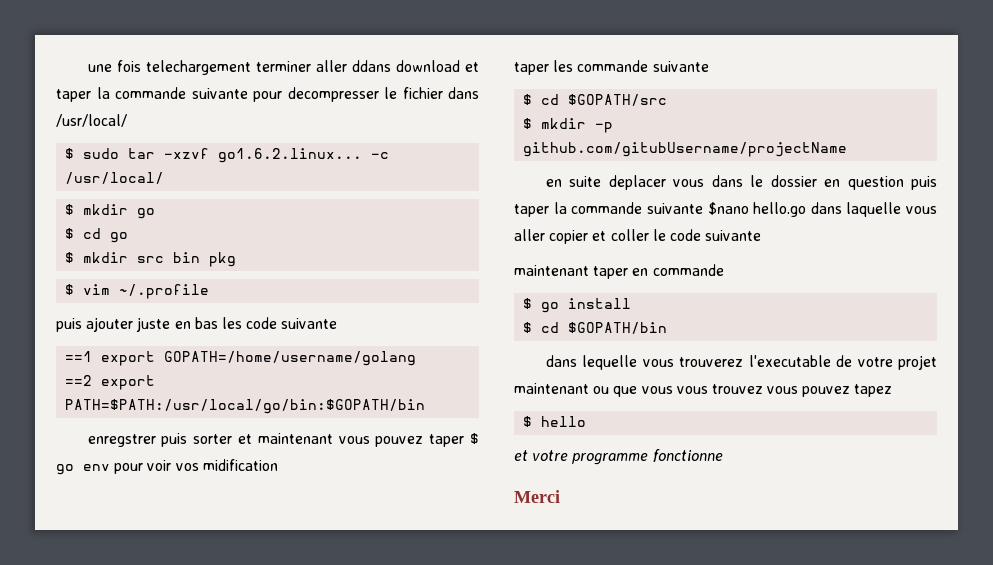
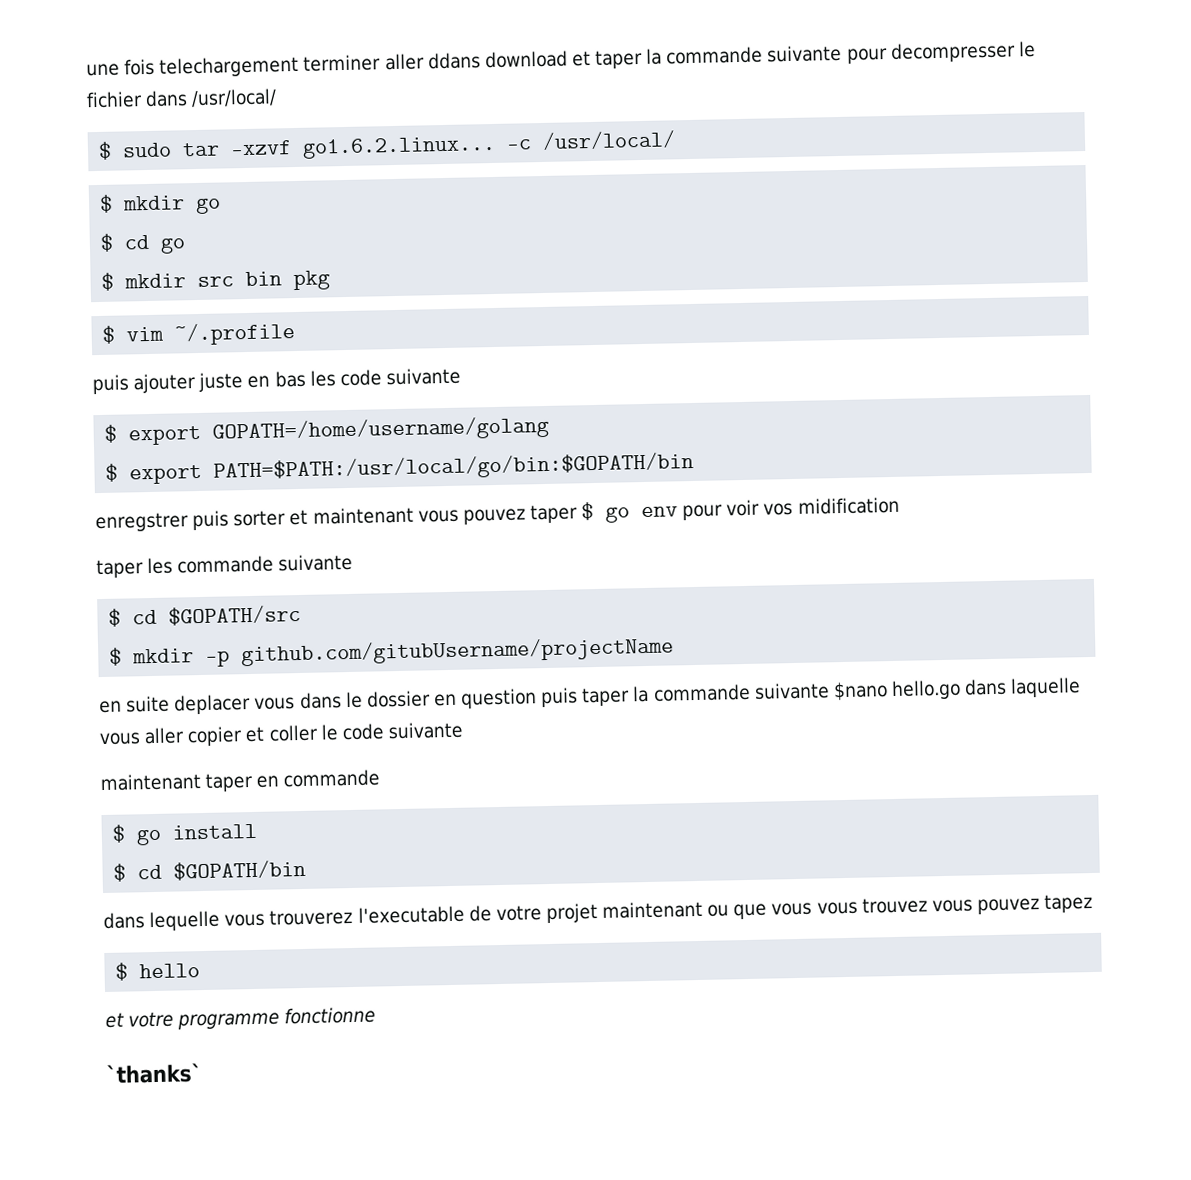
- ==1 export GOPATH=/home/username/golang
+ $ export GOPATH=/home/username/golang
- ==2 export PATH=$PATH:/usr/local/go/bin:$GOPATH/bin
+ $ export PATH=$PATH:/usr/local/go/bin:$GOPATH/bin
- Merci
+ `thanks`

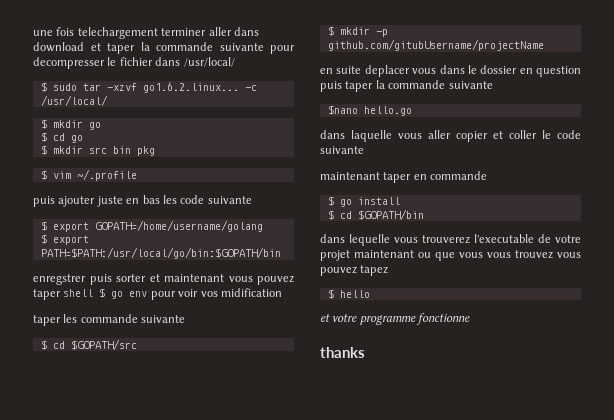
- une fois telechargement terminer aller ddans download et taper la commande suivante pour decompresser le fichier dans /usr/local/
+ une fois telechargement terminer aller dans download et taper la commande suivante pour decompresser le fichier dans /usr/local/
- enregstrer puis sorter et maintenant vous pouvez taper $ go env pour voir vos midification
+ enregstrer puis sorter et maintenant vous pouvez taper shell $ go env pour voir vos midification
- en suite deplacer vous dans le dossier en question puis taper la commande suivante $nano hello.go dans laquelle vous aller copier et coller le code suivante
+ en suite deplacer vous dans le dossier en question puis taper la commande suivante
+ $nano hello.go
+ dans laquelle vous aller copier et coller le code suivante
- `thanks`
+ thanks

